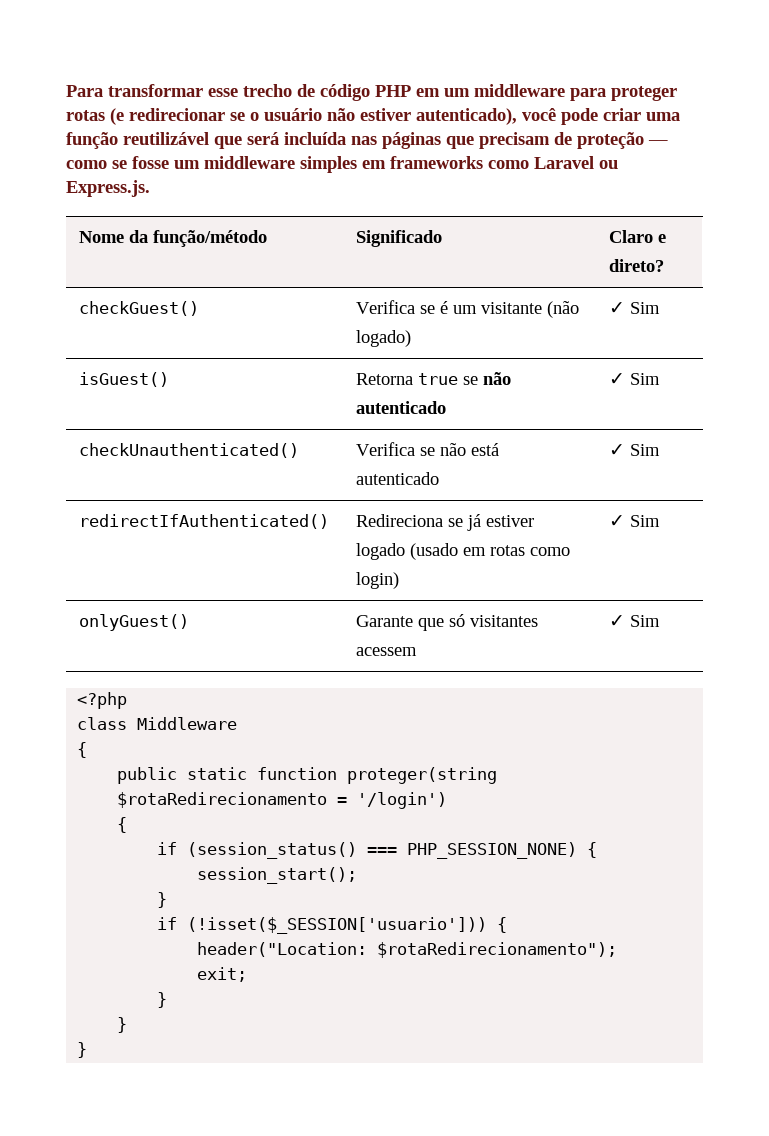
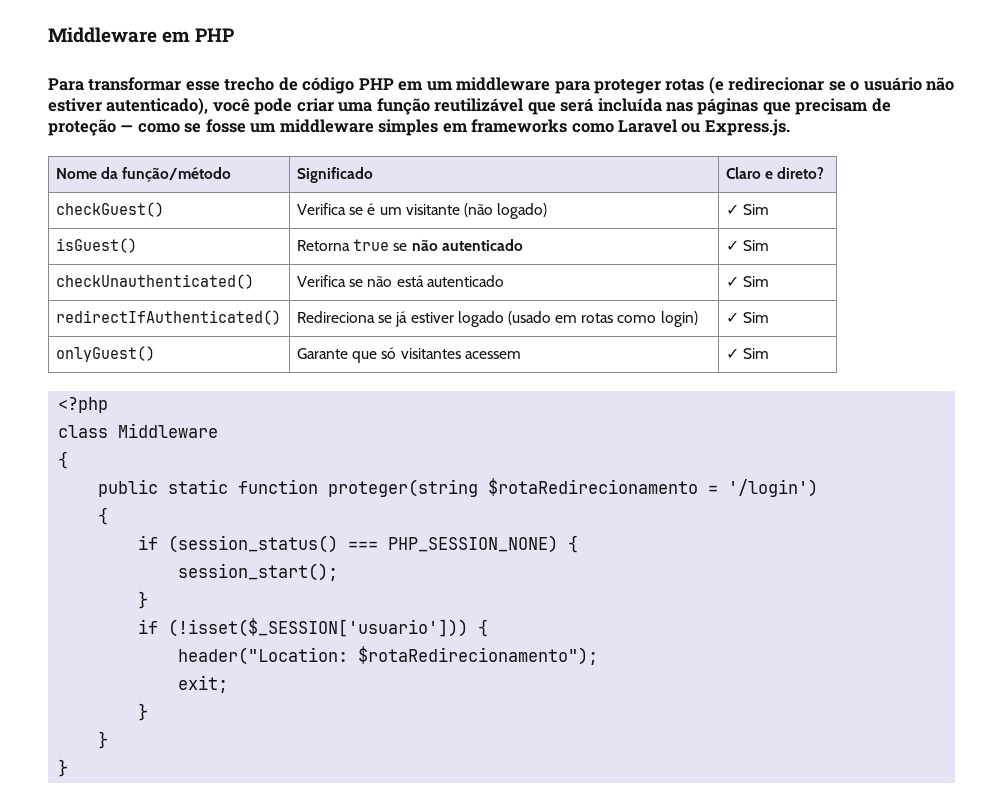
+ Middleware em PHP

